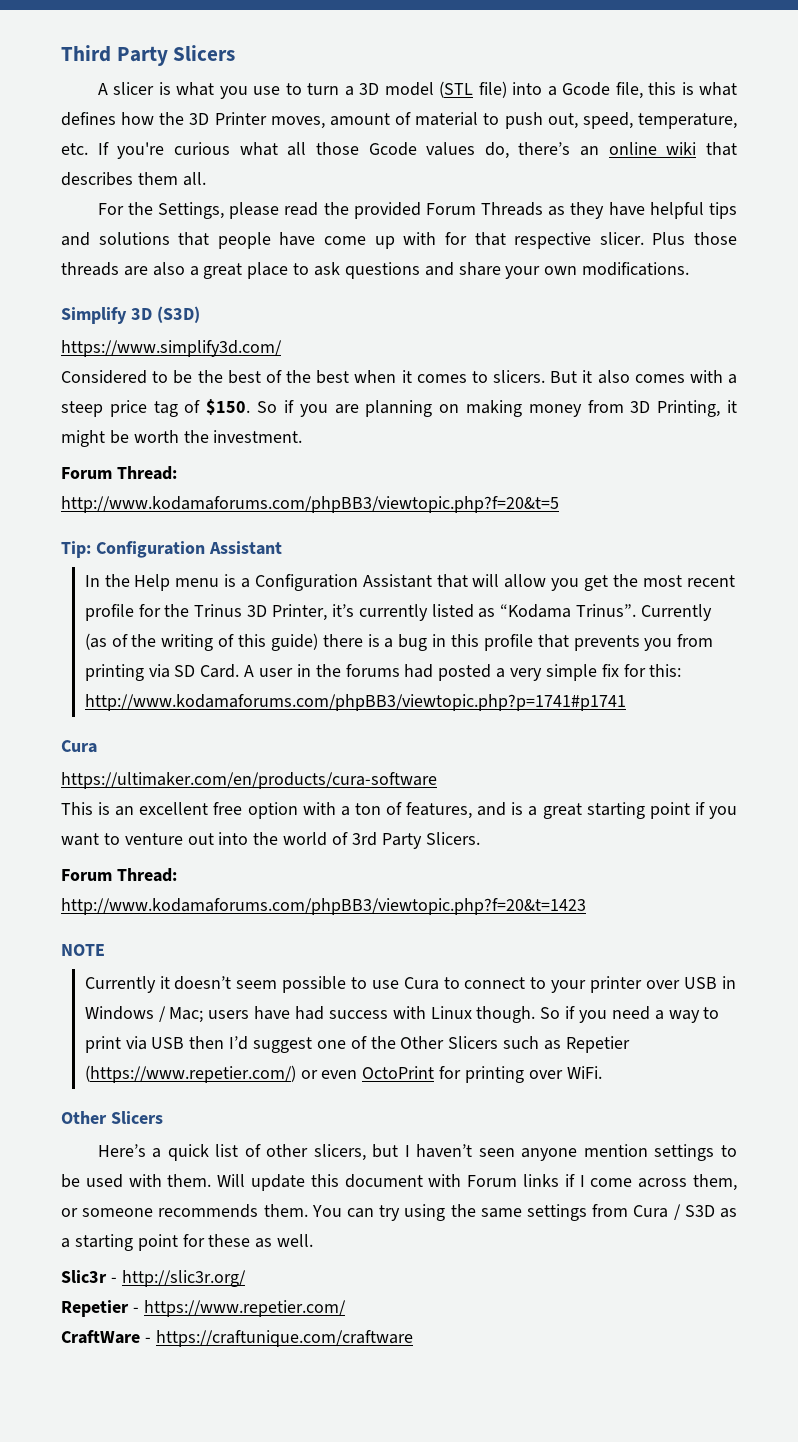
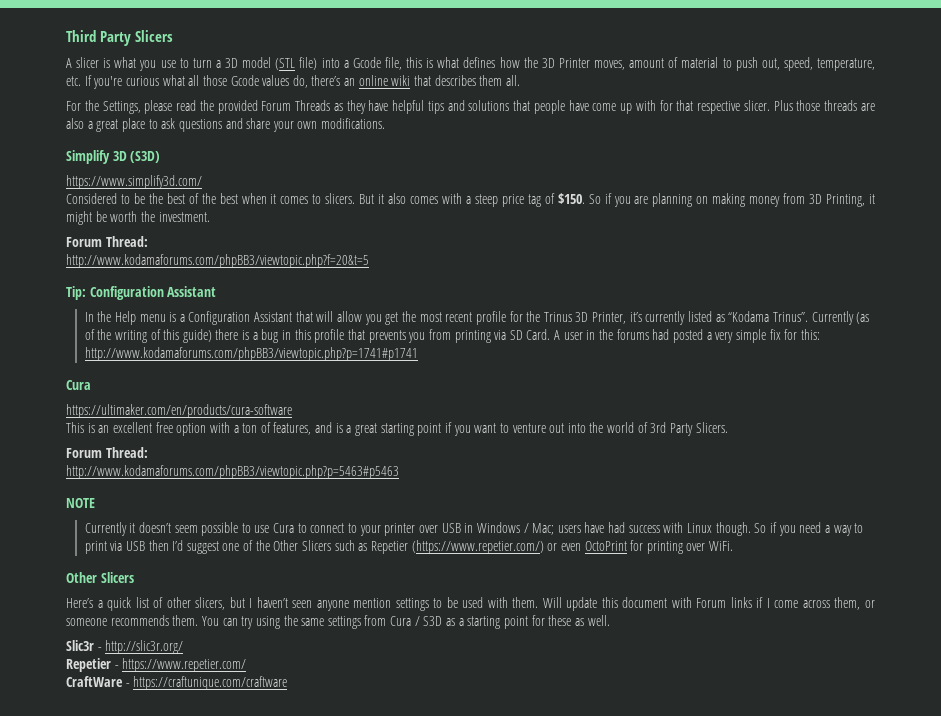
- http://www.kodamaforums.com/phpBB3/viewtopic.php?f=20&t=1423
+ http://www.kodamaforums.com/phpBB3/viewtopic.php?p=5463#p5463

